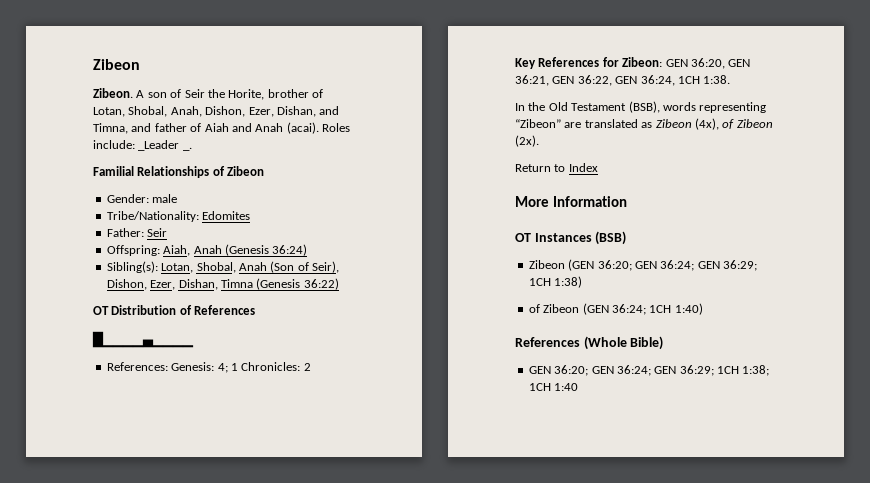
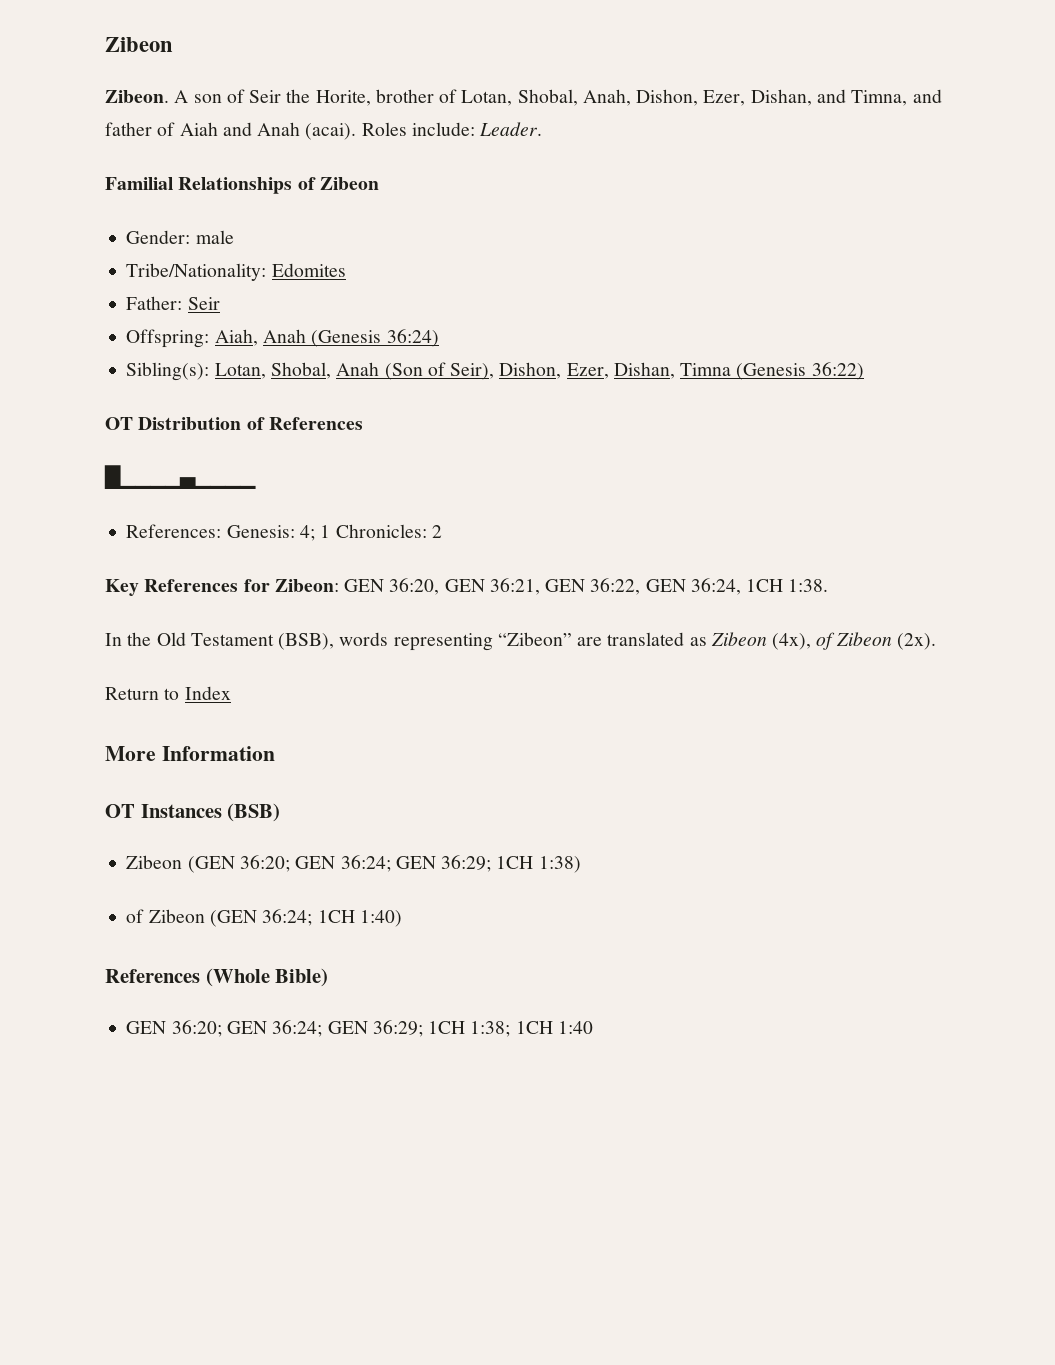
- Roles include: _Leader _.
+ Roles include: Leader.

